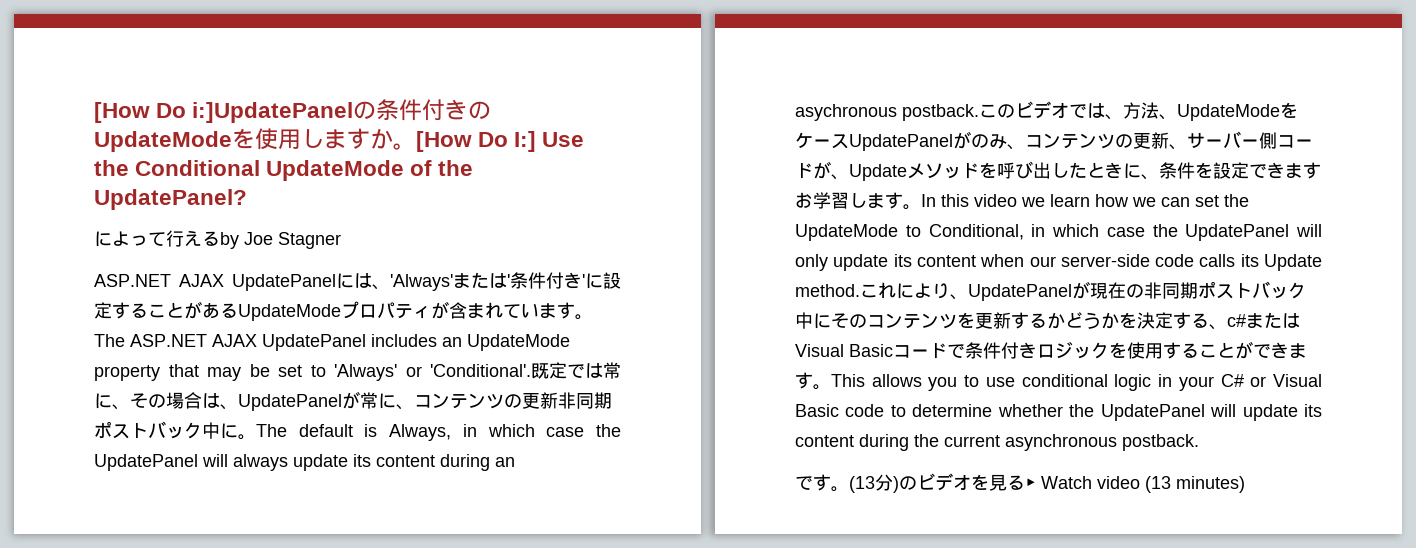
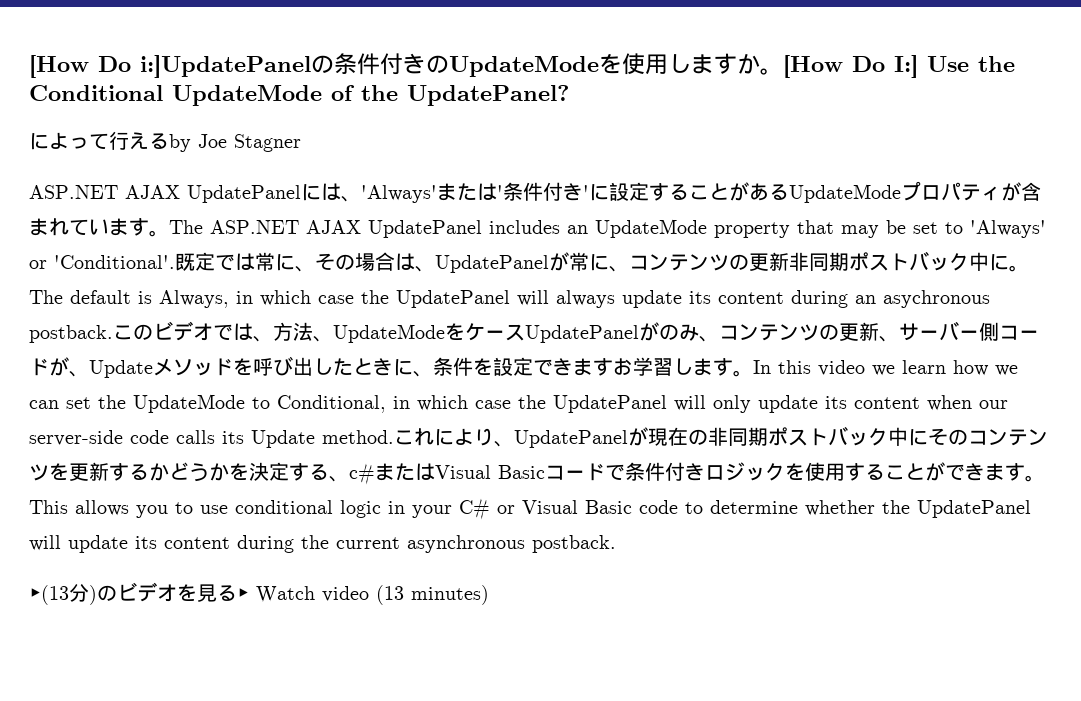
- です。(13分)のビデオを見る▶ Watch video (13 minutes)
+ ▶(13分)のビデオを見る▶ Watch video (13 minutes)

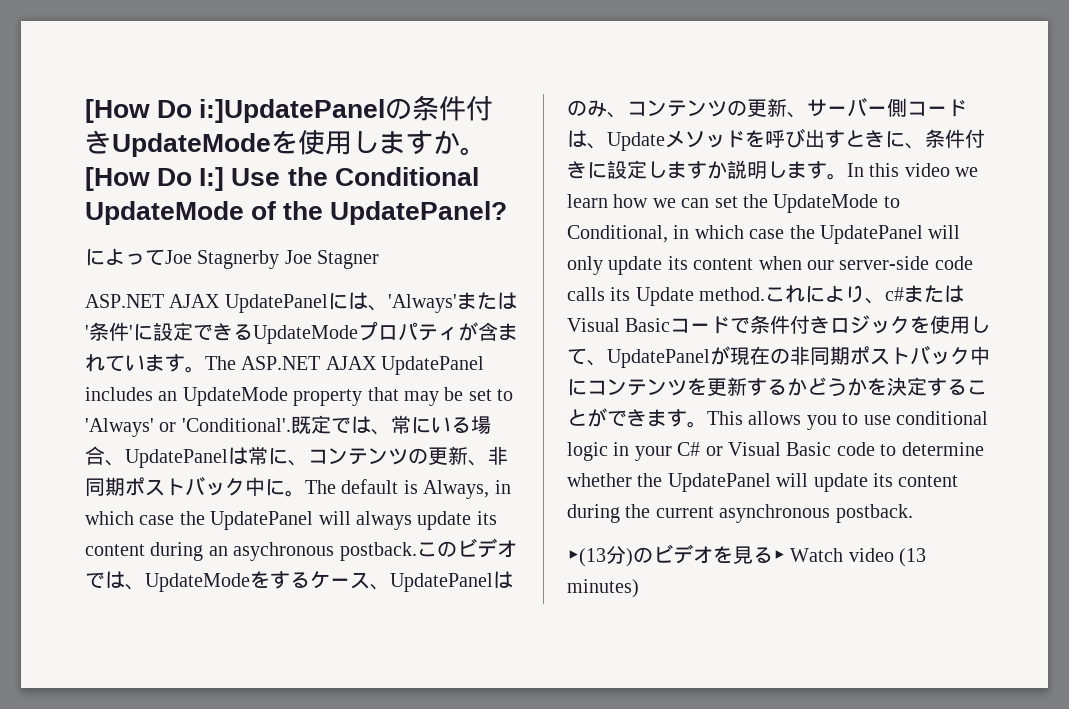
- [How Do i:]UpdatePanelの条件付きのUpdateModeを使用しますか。
+ [How Do i:]UpdatePanelの条件付きUpdateModeを使用しますか。
- によって行えるby Joe Stagner
+ によってJoe Stagnerby Joe Stagner
- ASP.NET AJAX UpdatePanelには、'Always'または'条件付き'に設定することがあるUpdateModeプロパティが含まれています。
+ ASP.NET AJAX UpdatePanelには、'Always'または'条件'に設定できるUpdateModeプロパティが含まれています。
- 既定では常に、その場合は、UpdatePanelが常に、コンテンツの更新非同期ポストバック中に。
+ 既定では、常にいる場合、UpdatePanelは常に、コンテンツの更新、非同期ポストバック中に。
- このビデオでは、方法、UpdateModeをケースUpdatePanelがのみ、コンテンツの更新、サーバー側コードが、Updateメソッドを呼び出したときに、条件を設定できますお学習します。
+ このビデオでは、UpdateModeをするケース、UpdatePanelはのみ、コンテンツの更新、サーバー側コードは、Updateメソッドを呼び出すときに、条件付きに設定しますか説明します。
- これにより、UpdatePanelが現在の非同期ポストバック中にそのコンテンツを更新するかどうかを決定する、c#またはVisual Basicコードで条件付きロジックを使用することができます。
+ これにより、c#またはVisual Basicコードで条件付きロジックを使用して、UpdatePanelが現在の非同期ポストバック中にコンテンツを更新するかどうかを決定することができます。

